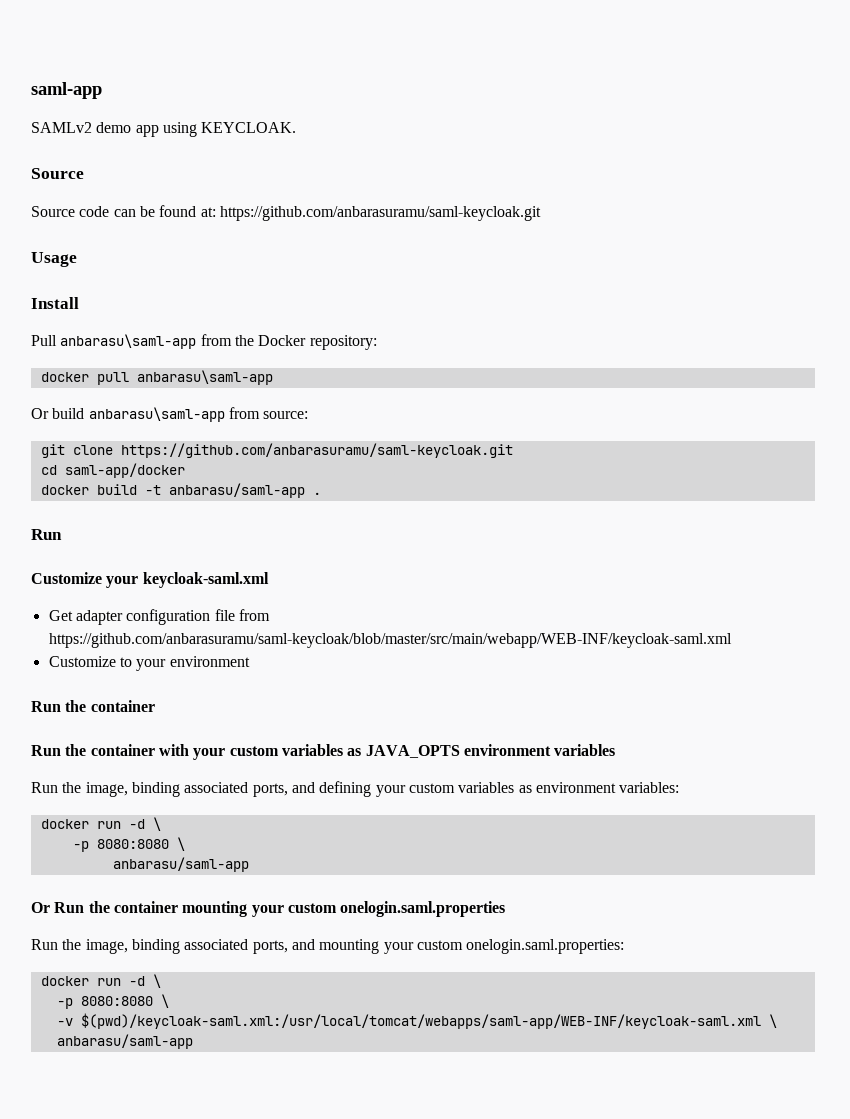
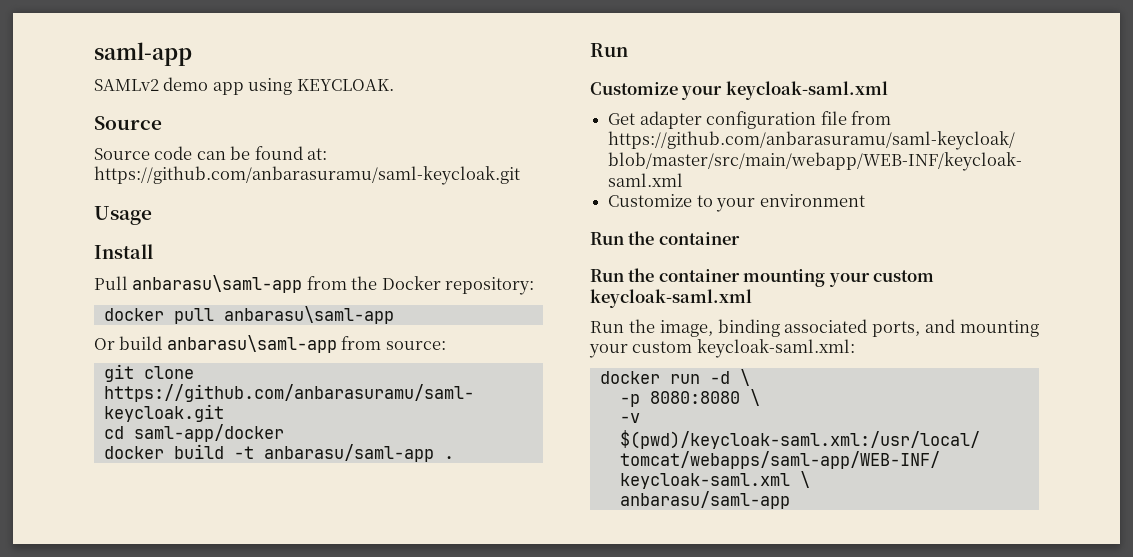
- Run the container with your custom variables as JAVA_OPTS environment variables
- Run the image, binding associated ports, and defining your custom variables as environment variables:
- docker run -d \
- -p 8080:8080 \
- anbarasu/saml-app
- Or Run the container mounting your custom onelogin.saml.properties
+ Run the container mounting your custom keycloak-saml.xml
- Run the image, binding associated ports, and mounting your custom onelogin.saml.properties:
+ Run the image, binding associated ports, and mounting your custom keycloak-saml.xml:

